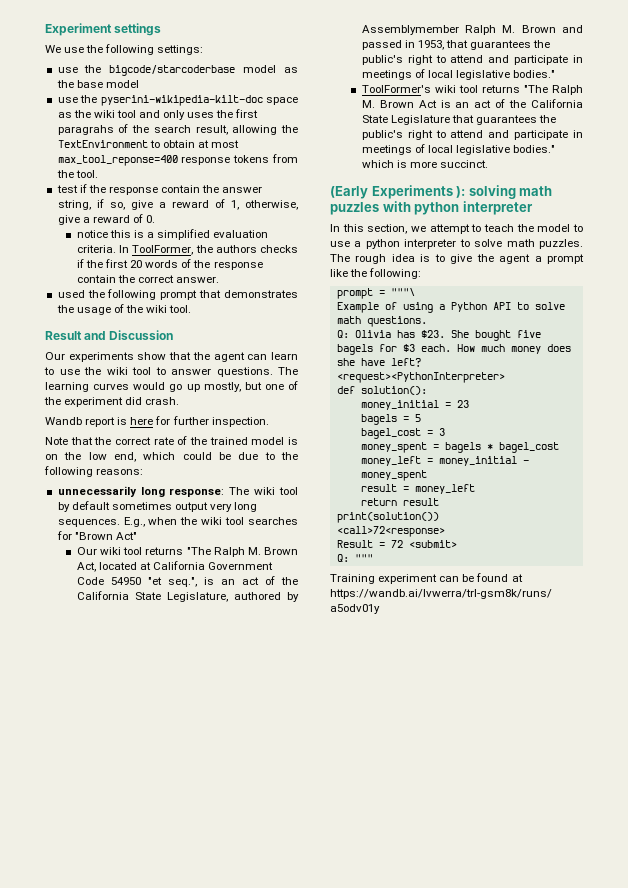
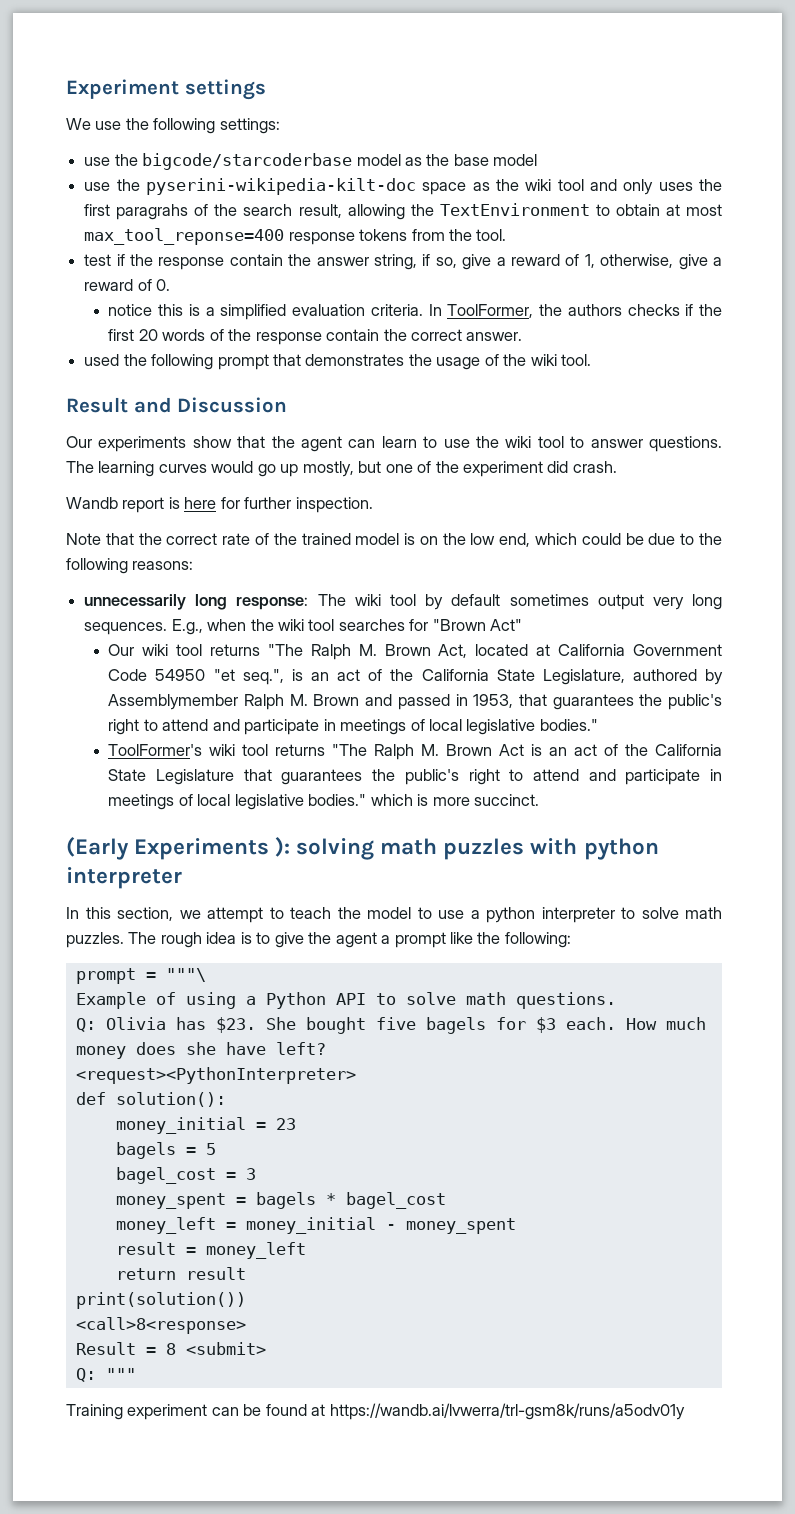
- <call>72<response>
+ <call>8<response>
- Result = 72 <submit>
+ Result = 8 <submit>

